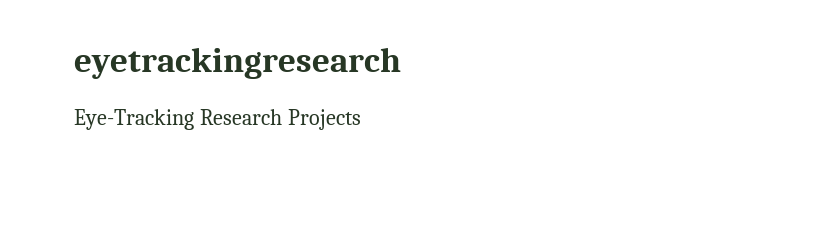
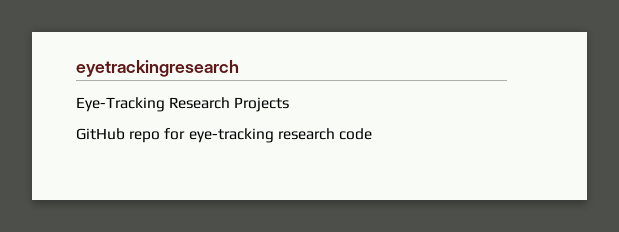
+ GitHub repo for eye-tracking research code

